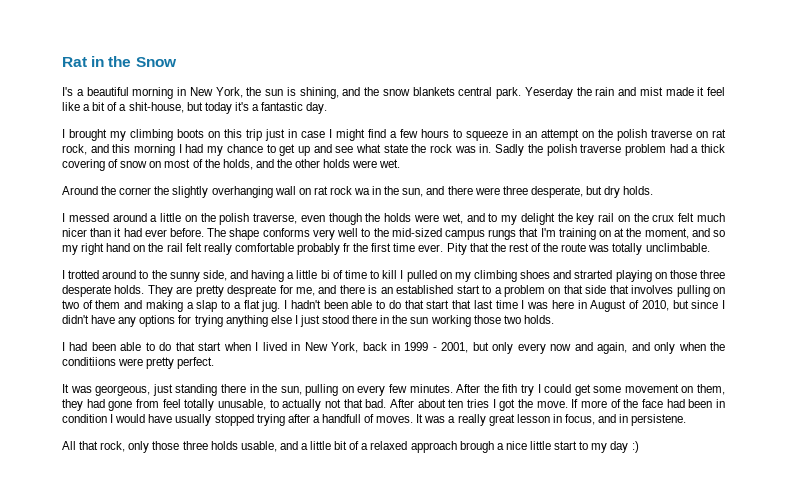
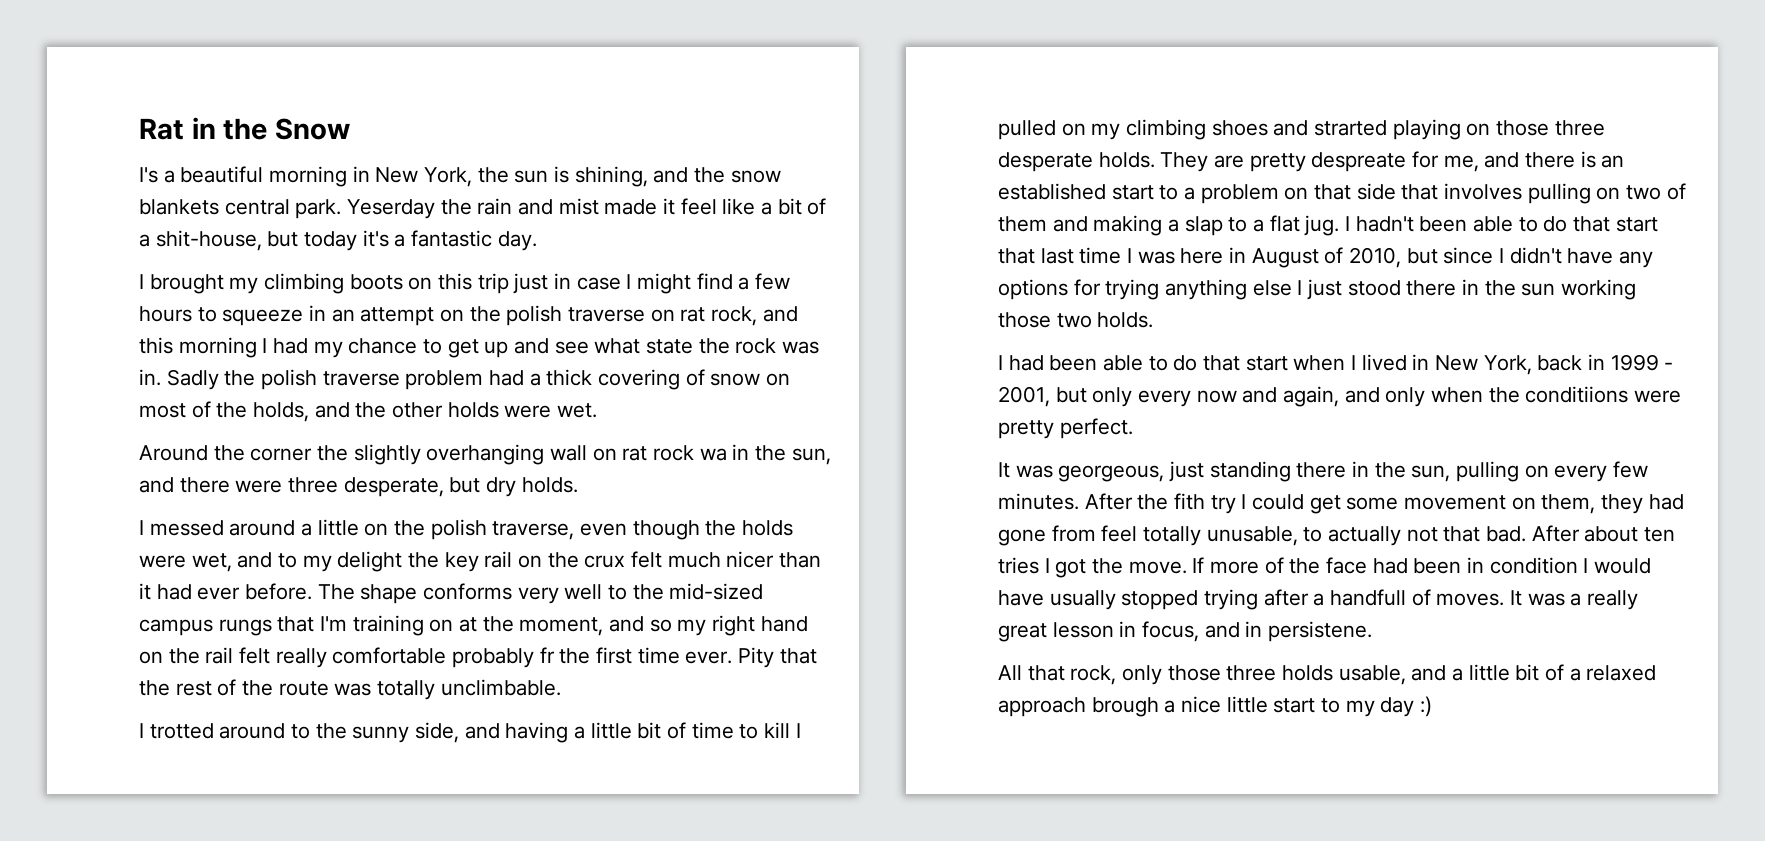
- I trotted around to the sunny side, and having a little bi of time to kill I pulled on my climbing shoes and strarted playing on those three desperate holds.
+ I trotted around to the sunny side, and having a little bit of time to kill I pulled on my climbing shoes and strarted playing on those three desperate holds.

